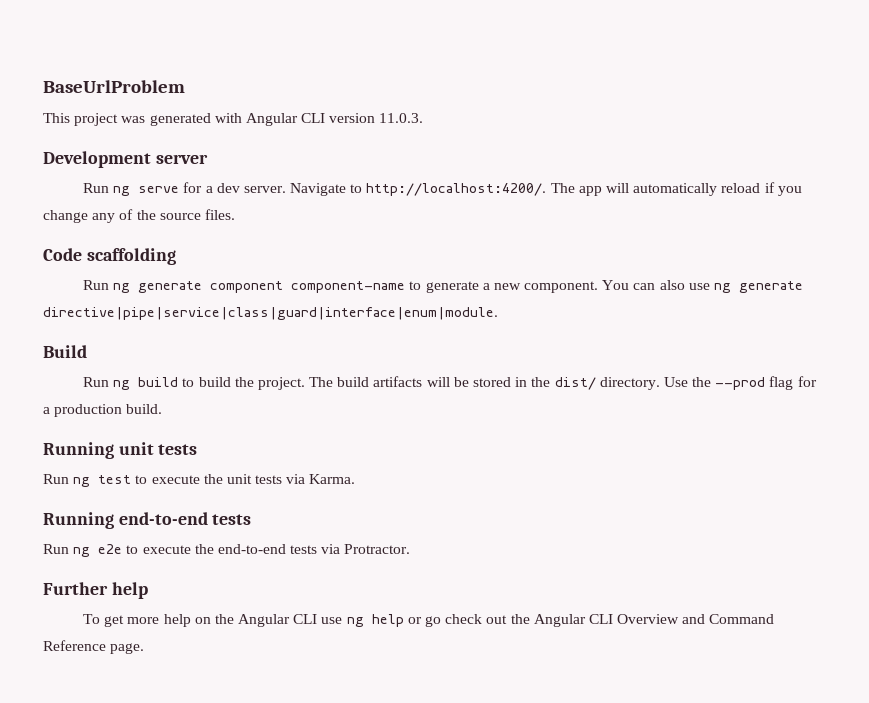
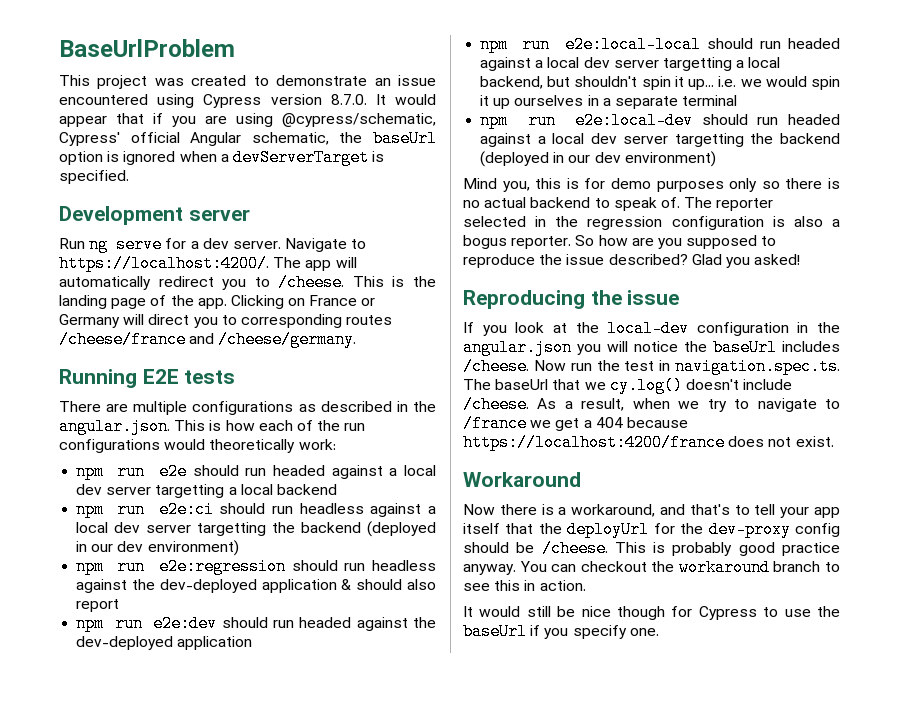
- This project was generated with Angular CLI version 11.0.3.
+ This project was created to demonstrate an issue encountered using Cypress version 8.7.0. It would appear that if you are using @cypress/schematic, Cypress' official Angular schematic, the baseUrl option is ignored when a devServerTarget is specified.
- Navigate to http://localhost:4200/.
+ Navigate to https://localhost:4200/.
- The app will automatically reload if you change any of the source files.
- Code scaffolding
- Run ng generate component component-name to generate a new component. You can also use ng generate directive|pipe|service|class|guard|interface|enum|module.
- Build
- Run ng build to build the project. The build artifacts will be stored in the dist/ directory. Use the --prod flag for a production build.
- Running unit tests
- Run ng test to execute the unit tests via Karma.
- Running end-to-end tests
- Run ng e2e to execute the end-to-end tests via Protractor.
- Further help
- To get more help on the Angular CLI use ng help or go check out the Angular CLI Overview and Command Reference page.
+ The app will automatically redirect you to /cheese. This is the landing page of the app. Clicking on France or Germany will direct you to corresponding routes /cheese/france and /cheese/germany.
+ Running E2E tests
+ There are multiple configurations as described in the angular.json. This is how each of the run configurations would theoretically work:
+ npm run e2e should run headed against a local dev server targetting a local backend
+ npm run e2e:ci should run headless against a local dev server targetting the backend (deployed in our dev environment)
+ npm run e2e:regression should run headless against the dev-deployed application & should also report
+ npm run e2e:dev should run headed against the dev-deployed application
+ npm run e2e:local-local should run headed against a local dev server targetting a local backend, but shouldn't spin it up... i.e. we would spin it up ourselves in a separate terminal
+ npm run e2e:local-dev should run headed against a local dev server targetting the backend (deployed in our dev environment)
+ Mind you, this is for demo purposes only so there is no actual backend to speak of. The reporter selected in the regression configuration is also a bogus reporter. So how are you supposed to reproduce the issue described? Glad you asked!
+ Reproducing the issue
+ If you look at the local-dev configuration in the angular.json you will notice the baseUrl includes /cheese. Now run the test in navigation.spec.ts. The baseUrl that we cy.log() doesn't include /cheese. As a result, when we try to navigate to /france we get a 404 because https://localhost:4200/france does not exist.
+ Workaround
+ Now there is a workaround, and that's to tell your app itself that the deployUrl for the dev-proxy config should be /cheese. This is probably good practice anyway. You can checkout the workaround branch to see this in action.
+ It would still be nice though for Cypress to use the baseUrl if you specify one.

